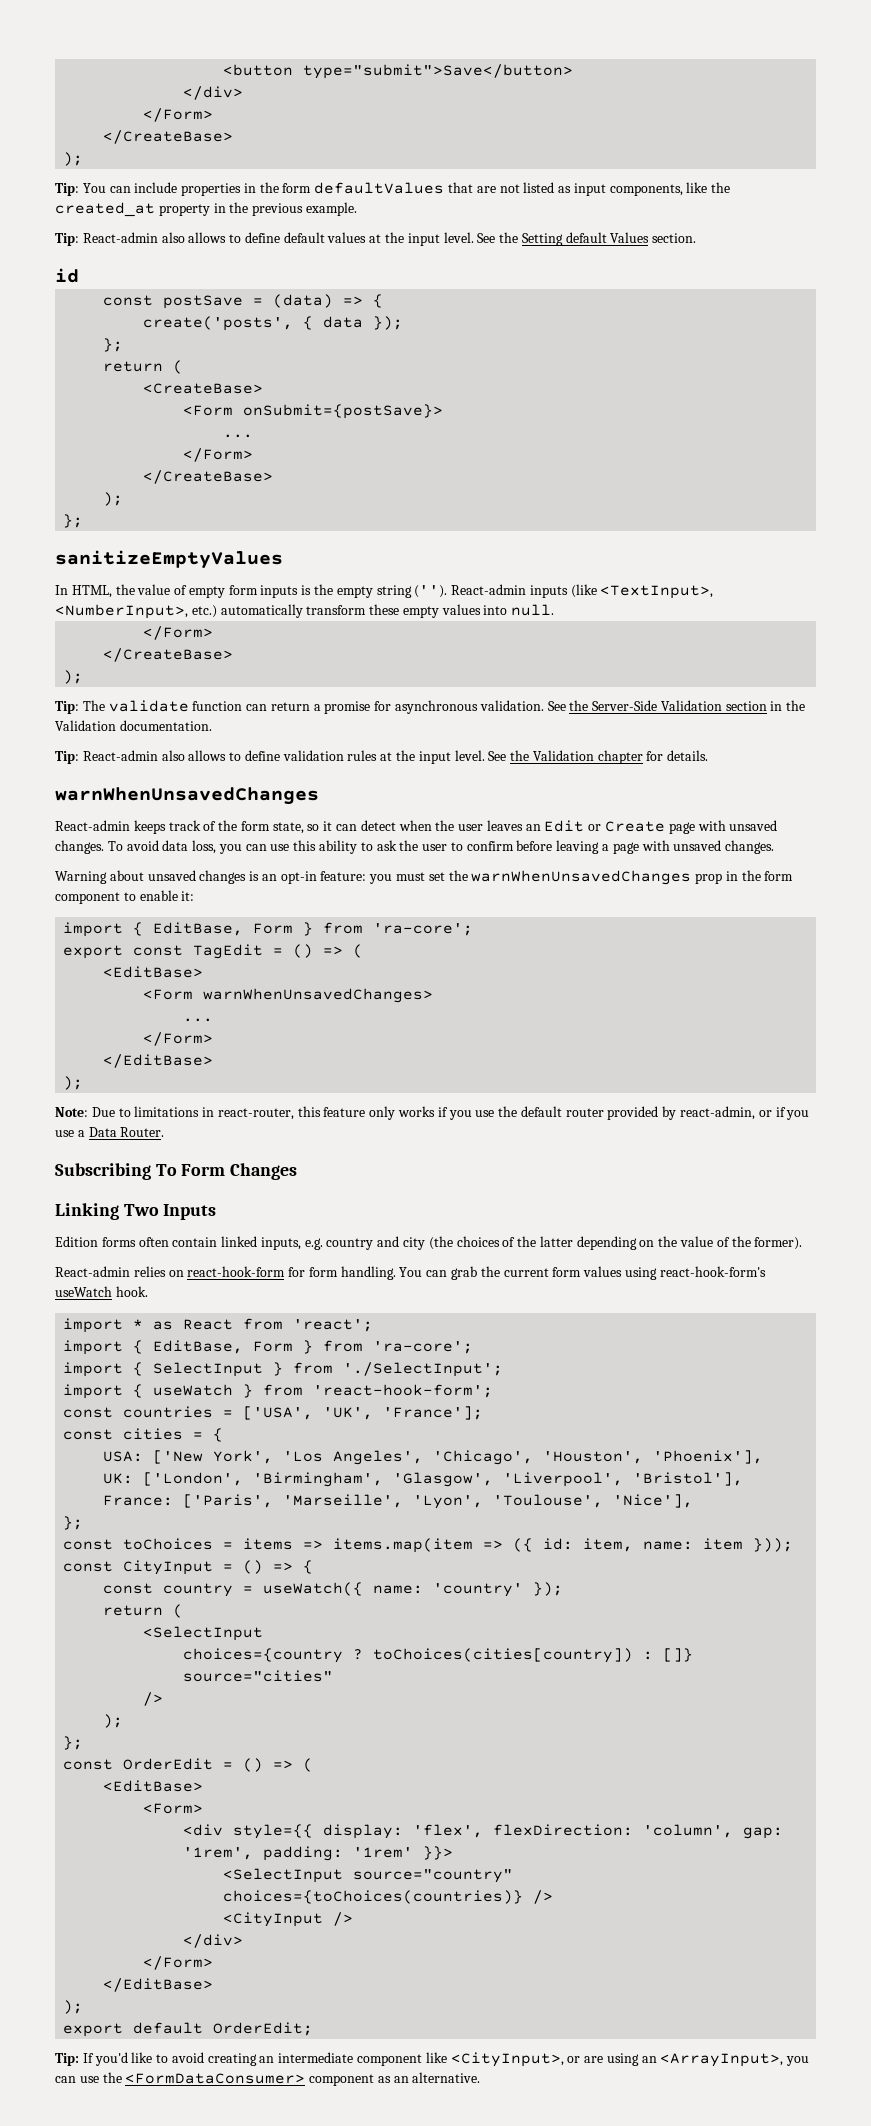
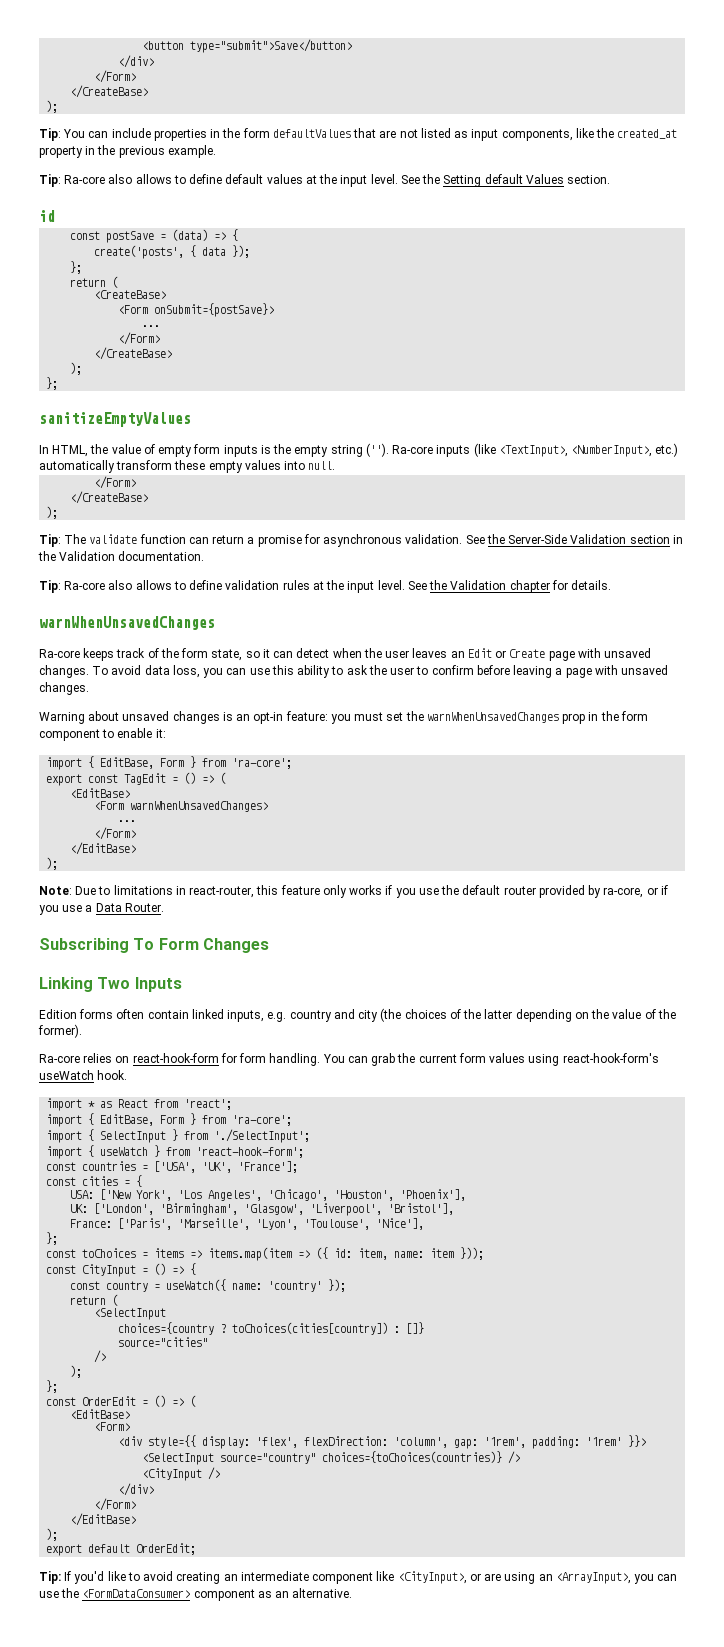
- Tip: React-admin also allows to define default values at the input level.
+ Tip: Ra-core also allows to define default values at the input level.
- React-admin inputs (like <TextInput>, <NumberInput>, etc.) automatically transform these empty values into null.
+ Ra-core inputs (like <TextInput>, <NumberInput>, etc.) automatically transform these empty values into null.
- Tip: React-admin also allows to define validation rules at the input level.
+ Tip: Ra-core also allows to define validation rules at the input level.
- React-admin keeps track of the form state, so it can detect when the user leaves an Edit or Create page with unsaved changes.
+ Ra-core keeps track of the form state, so it can detect when the user leaves an Edit or Create page with unsaved changes.
- Note: Due to limitations in react-router, this feature only works if you use the default router provided by react-admin, or if you use a Data Router.
+ Note: Due to limitations in react-router, this feature only works if you use the default router provided by ra-core, or if you use a Data Router.
- React-admin relies on react-hook-form for form handling.
+ Ra-core relies on react-hook-form for form handling.

